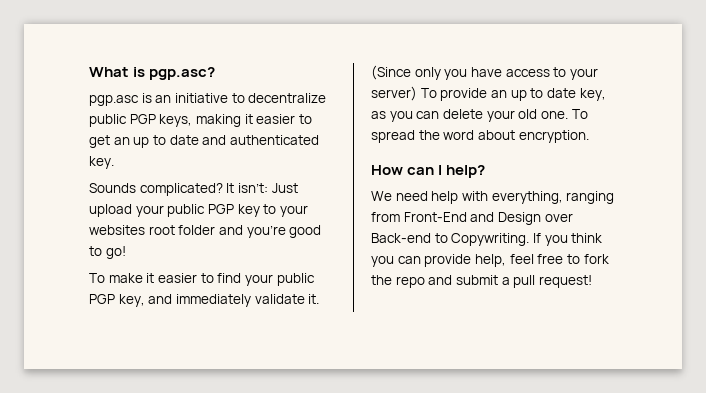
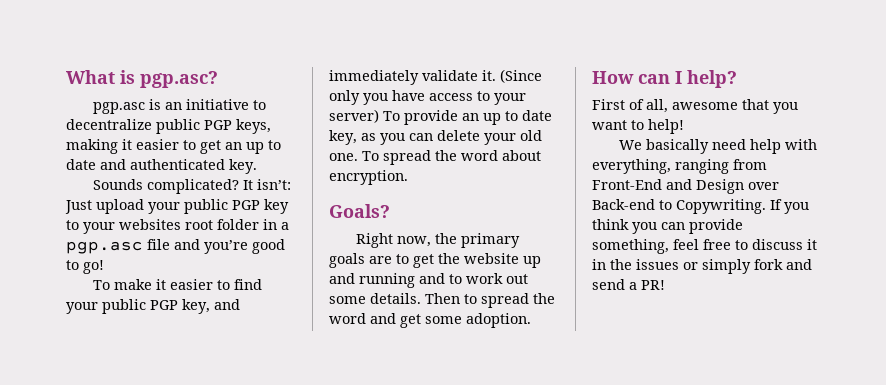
- It isn’t: Just upload your public PGP key to your websites root folder and you’re good to go!
+ It isn’t: Just upload your public PGP key to your websites root folder in a pgp.asc file and you’re good to go!
+ Goals?
+ Right now, the primary goals are to get the website up and running and to work out some details. Then to spread the word and get some adoption.
  How can I help?
+ First of all, awesome that you want to help!
- We need help with everything, ranging from Front-End and Design over Back-end to Copywriting.
+ We basically need help with everything, ranging from Front-End and Design over Back-end to Copywriting.
- If you think you can provide help, feel free to fork the repo and submit a pull request!
+ If you think you can provide something, feel free to discuss it in the issues or simply fork and send a PR!

